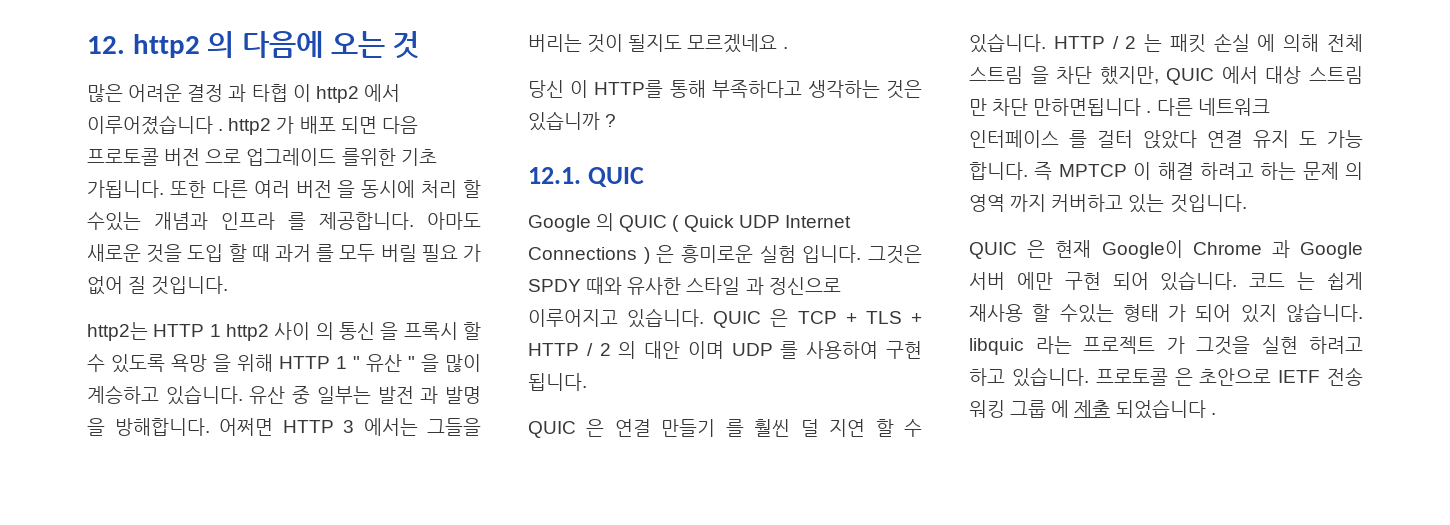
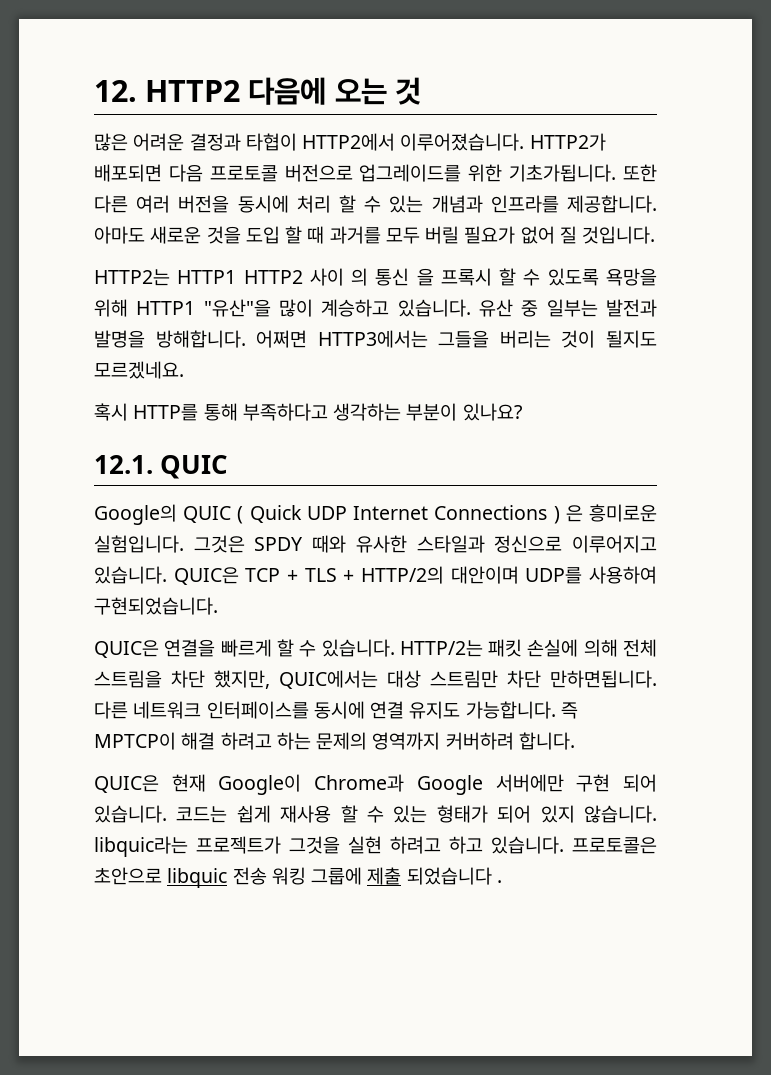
- 12. http2 의 다음에 오는 것
+ 12. HTTP2 다음에 오는 것
- 많은 어려운 결정 과 타협 이 http2 에서 이루어졌습니다 . http2 가 배포 되면 다음 프로토콜 버전 으로 업그레이드 를위한 기초 가됩니다.
+ 많은 어려운 결정과 타협이 HTTP2에서 이루어졌습니다. HTTP2가 배포되면 다음 프로토콜 버전으로 업그레이드를 위한 기초가됩니다.
- 또한 다른 여러 버전 을 동시에 처리 할 수있는 개념과 인프라 를 제공합니다.
+ 또한 다른 여러 버전을 동시에 처리 할 수 있는 개념과 인프라를 제공합니다.
- 아마도 새로운 것을 도입 할 때 과거 를 모두 버릴 필요 가 없어 질 것입니다.
+ 아마도 새로운 것을 도입 할 때 과거를 모두 버릴 필요가 없어 질 것입니다.
- http2는 HTTP 1 http2 사이 의 통신 을 프록시 할 수 있도록 욕망 을 위해 HTTP 1 " 유산 " 을 많이 계승하고 있습니다.
+ HTTP2는 HTTP1 HTTP2 사이 의 통신 을 프록시 할 수 있도록 욕망을 위해 HTTP1 "유산"을 많이 계승하고 있습니다.
- 유산 중 일부는 발전 과 발명 을 방해합니다. 어쩌면 HTTP 3 에서는 그들을 버리는 것이 될지도 모르겠네요 .
- 당신 이 HTTP를 통해 부족하다고 생각하는 것은 있습니까 ?
+ 유산 중 일부는 발전과 발명을 방해합니다. 어쩌면 HTTP3에서는 그들을 버리는 것이 될지도 모르겠네요.
+ 혹시 HTTP를 통해 부족하다고 생각하는 부분이 있나요?
- Google 의 QUIC ( Quick UDP Internet Connections ) 은 흥미로운 실험 입니다.
+ Google의 QUIC ( Quick UDP Internet Connections ) 은 흥미로운 실험입니다.
- 그것은 SPDY 때와 유사한 스타일 과 정신으로 이루어지고 있습니다.
+ 그것은 SPDY 때와 유사한 스타일과 정신으로 이루어지고 있습니다.
- QUIC 은 TCP + TLS + HTTP / 2 의 대안 이며 UDP 를 사용하여 구현 됩니다.
- QUIC 은 연결 만들기 를 훨씬 덜 지연 할 수 있습니다. HTTP / 2 는 패킷 손실 에 의해 전체 스트림 을 차단 했지만, QUIC 에서 대상 스트림 만 차단 만하면됩니다 . 다른 네트워크 인터페이스 를 걸터 앉았다 연결 유지 도 가능 합니다. 즉 MPTCP 이 해결 하려고 하는 문제 의 영역 까지 커버하고 있는 것입니다.
- QUIC 은 현재 Google이 Chrome 과 Google 서버 에만 구현 되어 있습니다.
+ QUIC은 TCP + TLS + HTTP/2의 대안이며 UDP를 사용하여 구현되었습니다.
+ QUIC은 연결을 빠르게 할 수 있습니다. HTTP/2는 패킷 손실에 의해 전체 스트림을 차단 했지만, QUIC에서는 대상 스트림만 차단 만하면됩니다. 다른 네트워크 인터페이스를 동시에 연결 유지도 가능합니다. 즉 MPTCP이 해결 하려고 하는 문제의 영역까지 커버하려 합니다.
+ QUIC은 현재 Google이 Chrome과 Google 서버에만 구현 되어 있습니다.
- 코드 는 쉽게 재사용 할 수있는 형태 가 되어 있지 않습니다. libquic 라는 프로젝트 가 그것을 실현 하려고 하고 있습니다.
+ 코드는 쉽게 재사용 할 수 있는 형태가 되어 있지 않습니다. libquic라는 프로젝트가 그것을 실현 하려고 하고 있습니다.
- 프로토콜 은 초안으로 IETF 전송 워킹 그룹 에 제출 되었습니다 .
+ 프로토콜은 초안으로 libquic 전송 워킹 그룹에 제출 되었습니다 .

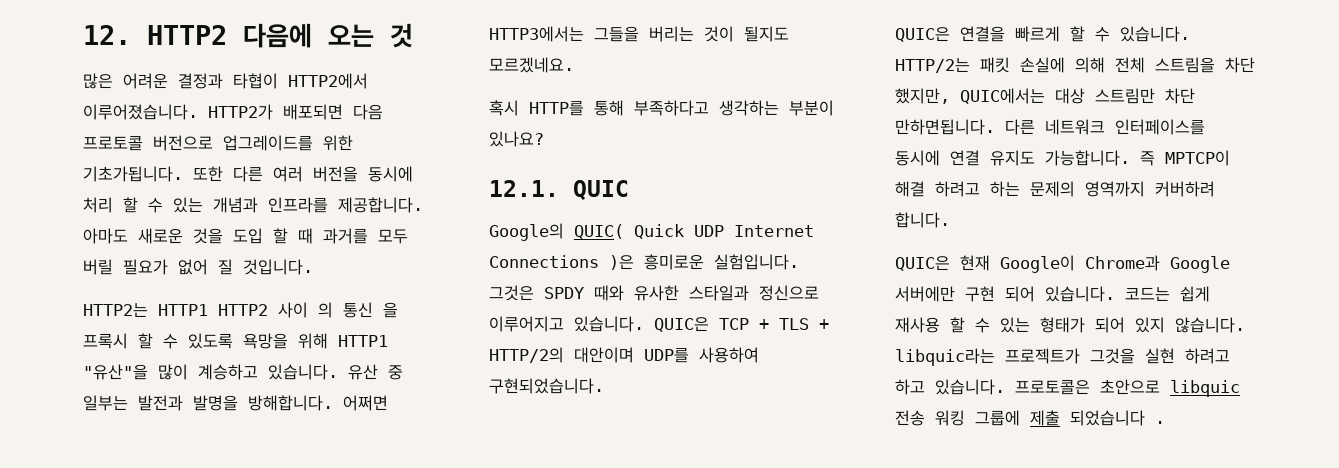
- Google의 QUIC ( Quick UDP Internet Connections ) 은 흥미로운 실험입니다.
+ Google의 QUIC( Quick UDP Internet Connections )은 흥미로운 실험입니다.

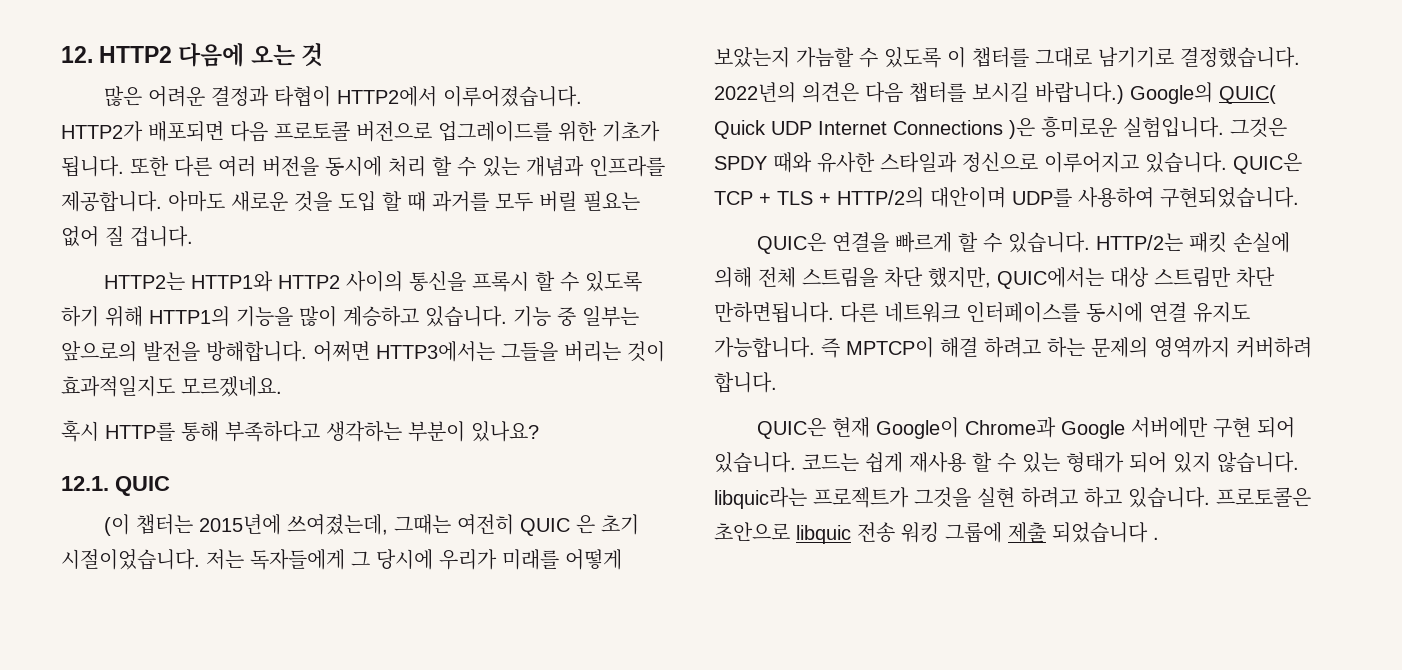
- HTTP2가 배포되면 다음 프로토콜 버전으로 업그레이드를 위한 기초가됩니다.
+ HTTP2가 배포되면 다음 프로토콜 버전으로 업그레이드를 위한 기초가 됩니다.
- 아마도 새로운 것을 도입 할 때 과거를 모두 버릴 필요가 없어 질 것입니다.
+ 아마도 새로운 것을 도입 할 때 과거를 모두 버릴 필요는 없어 질 겁니다.
- HTTP2는 HTTP1 HTTP2 사이 의 통신 을 프록시 할 수 있도록 욕망을 위해 HTTP1 "유산"을 많이 계승하고 있습니다.
+ HTTP2는 HTTP1와 HTTP2 사이의 통신을 프록시 할 수 있도록 하기 위해 HTTP1의 기능을 많이 계승하고 있습니다.
- 유산 중 일부는 발전과 발명을 방해합니다.
+ 기능 중 일부는 앞으로의 발전을 방해합니다.
- 어쩌면 HTTP3에서는 그들을 버리는 것이 될지도 모르겠네요.
+ 어쩌면 HTTP3에서는 그들을 버리는 것이 효과적일지도 모르겠네요.
+ (이 챕터는 2015년에 쓰여졌는데, 그때는 여전히 QUIC 은 초기 시절이었습니다. 저는 독자들에게 그 당시에 우리가 미래를 어떻게 보았는지 가늠할 수 있도록 이 챕터를 그대로 남기기로 결정했습니다. 2022년의 의견은 다음 챕터를 보시길 바랍니다.)

